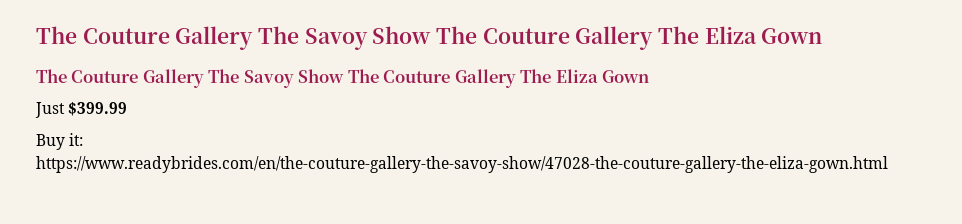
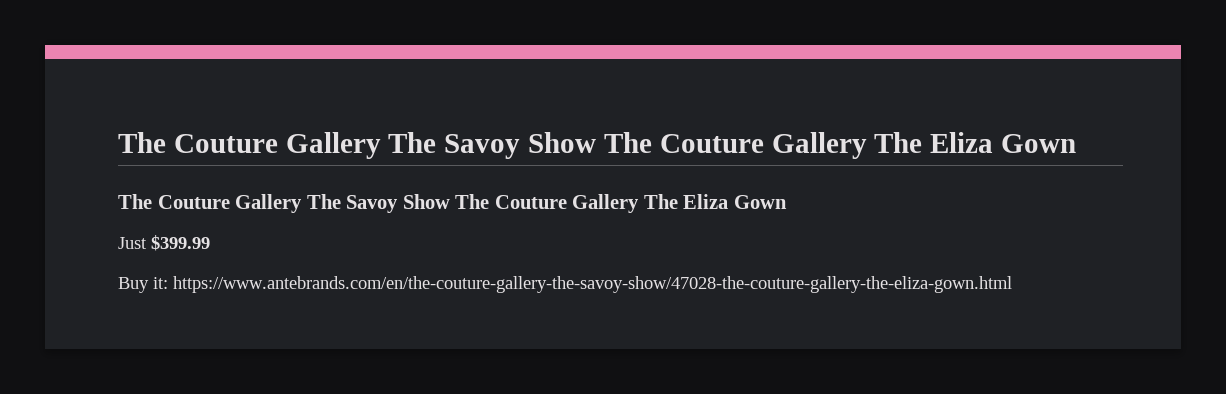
- Buy it: https://www.readybrides.com/en/the-couture-gallery-the-savoy-show/47028-the-couture-gallery-the-eliza-gown.html
+ Buy it: https://www.antebrands.com/en/the-couture-gallery-the-savoy-show/47028-the-couture-gallery-the-eliza-gown.html

